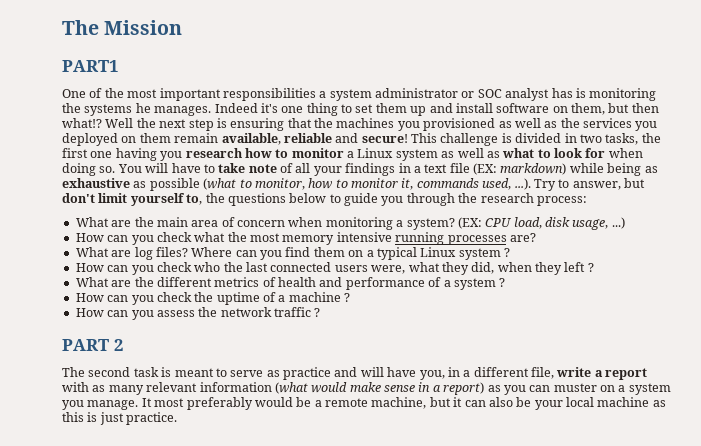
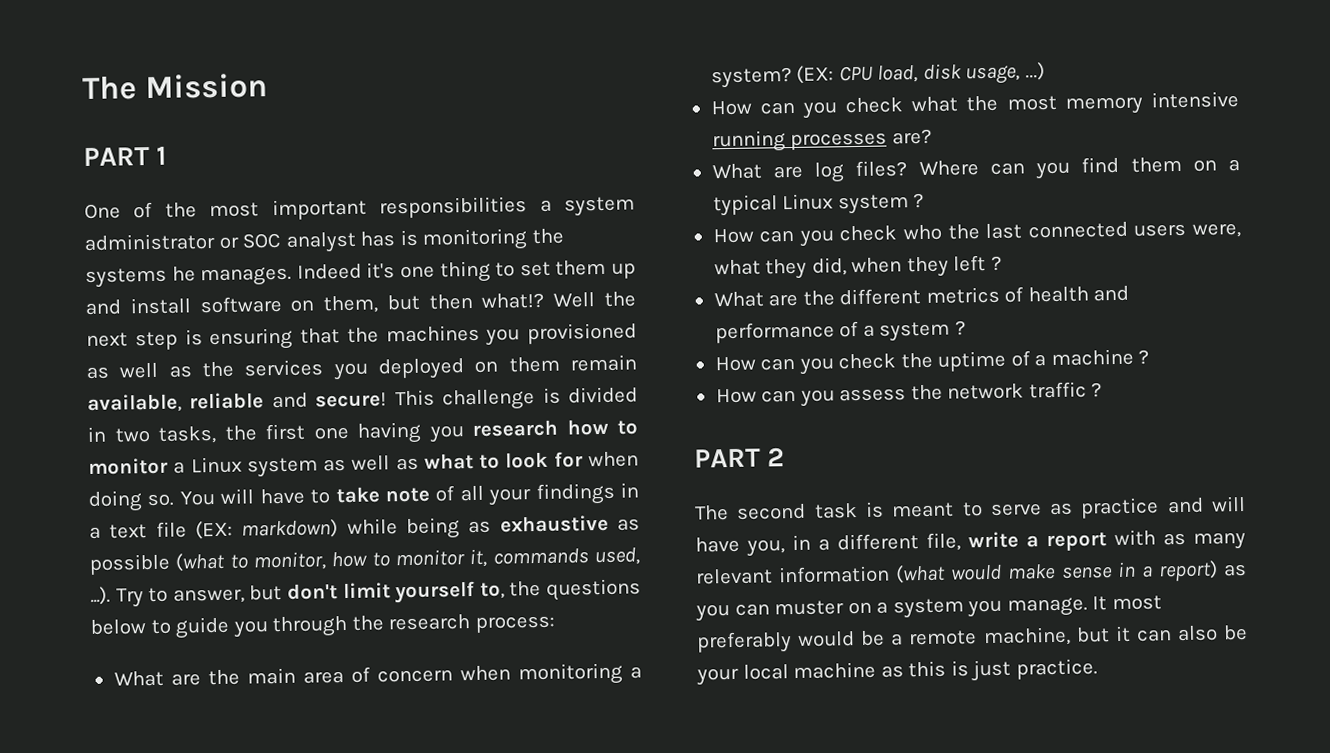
- PART1
+ PART 1

